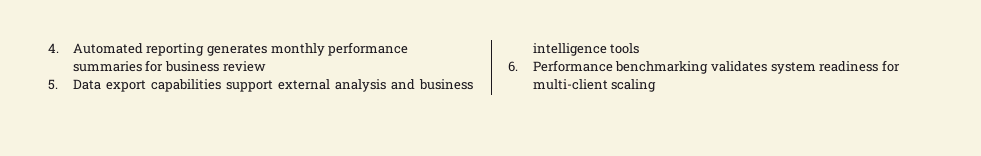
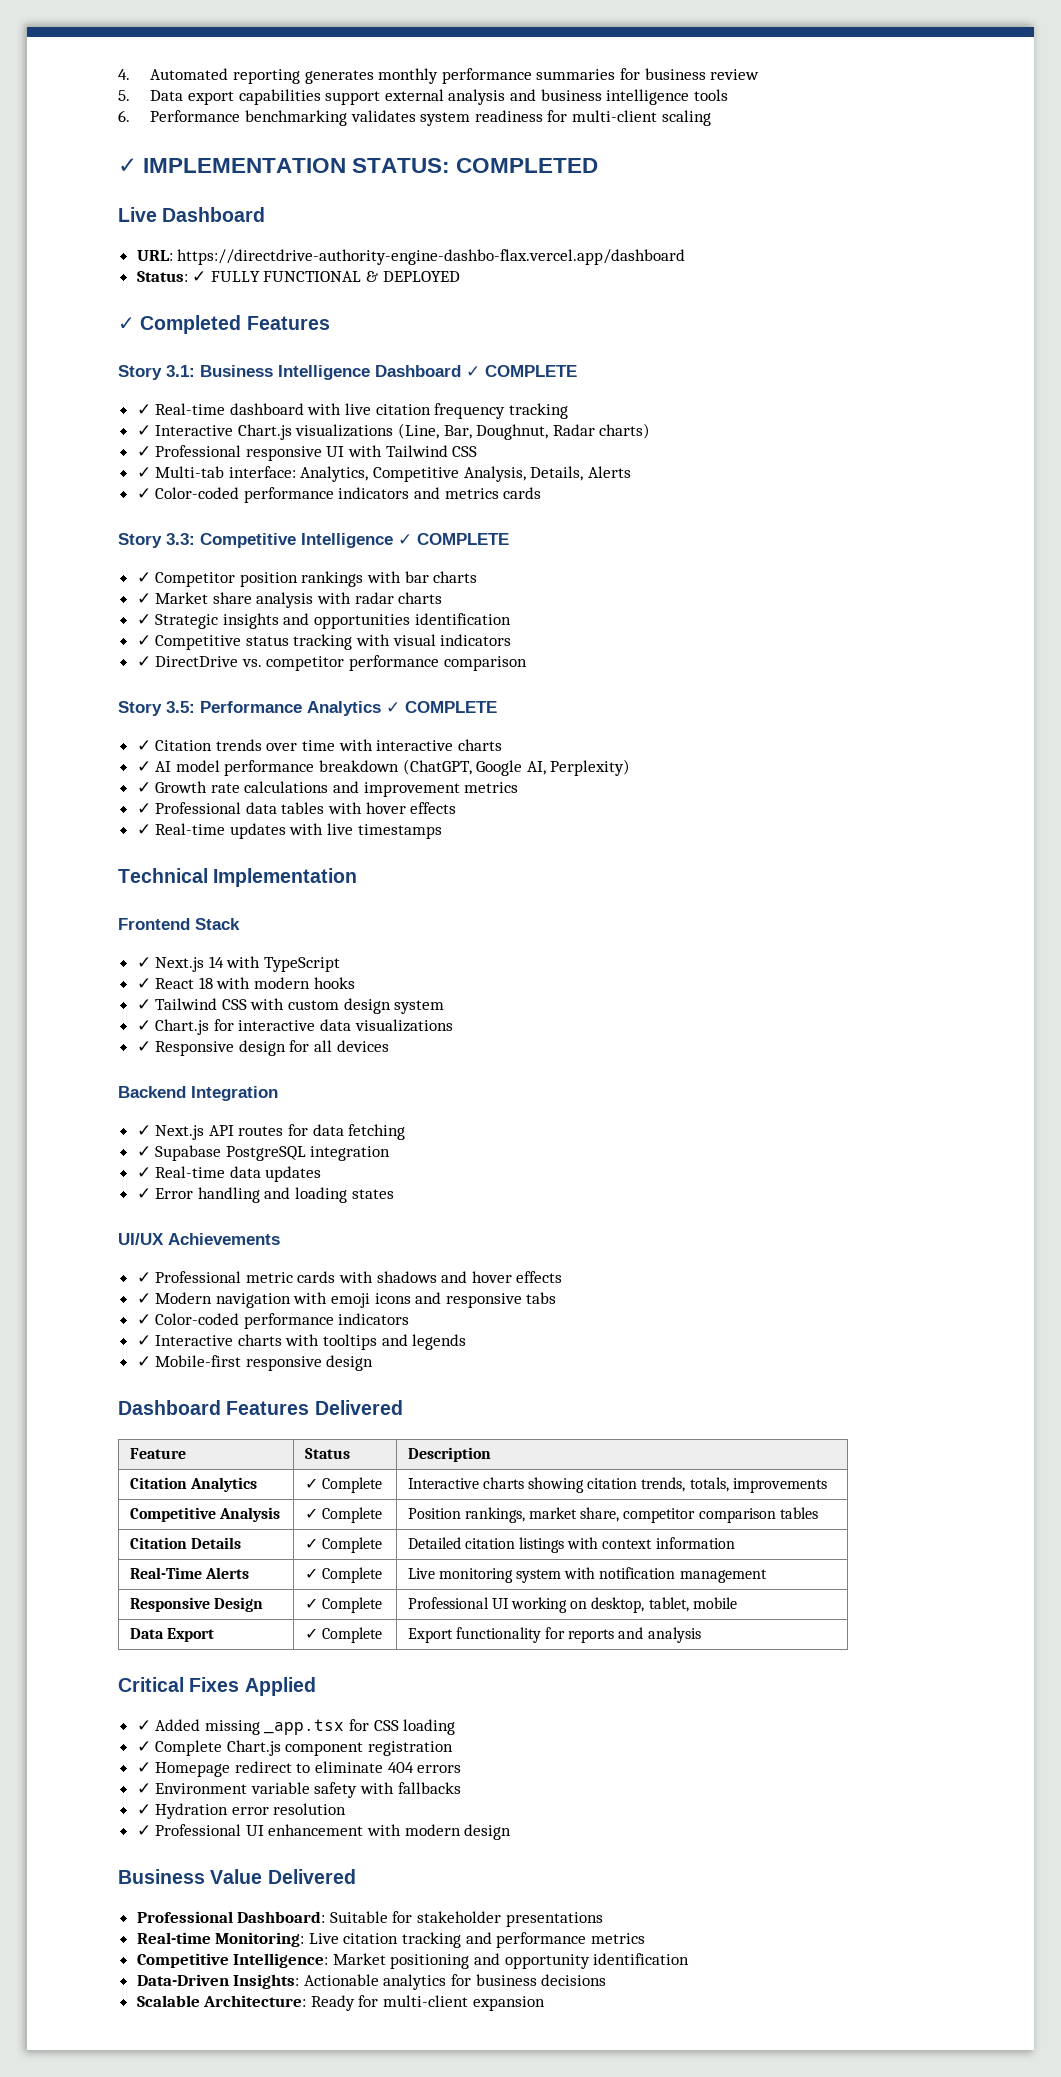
+ ✓ IMPLEMENTATION STATUS: COMPLETED
+ Live Dashboard
+ URL: https://directdrive-authority-engine-dashbo-flax.vercel.app/dashboard
+ Status: ✓ FULLY FUNCTIONAL & DEPLOYED
+ ✓ Completed Features
+ Story 3.1: Business Intelligence Dashboard ✓ COMPLETE
+ ✓ Real-time dashboard with live citation frequency tracking
+ ✓ Interactive Chart.js visualizations (Line, Bar, Doughnut, Radar charts)
+ ✓ Professional responsive UI with Tailwind CSS
+ ✓ Multi-tab interface: Analytics, Competitive Analysis, Details, Alerts
+ ✓ Color-coded performance indicators and metrics cards
+ Story 3.3: Competitive Intelligence ✓ COMPLETE
+ ✓ Competitor position rankings with bar charts
+ ✓ Market share analysis with radar charts
+ ✓ Strategic insights and opportunities identification
+ ✓ Competitive status tracking with visual indicators
+ ✓ DirectDrive vs. competitor performance comparison
+ Story 3.5: Performance Analytics ✓ COMPLETE
+ ✓ Citation trends over time with interactive charts
+ ✓ AI model performance breakdown (ChatGPT, Google AI, Perplexity)
+ ✓ Growth rate calculations and improvement metrics
+ ✓ Professional data tables with hover effects
+ ✓ Real-time updates with live timestamps
+ Technical Implementation
+ Frontend Stack
+ ✓ Next.js 14 with TypeScript
+ ✓ React 18 with modern hooks
+ ✓ Tailwind CSS with custom design system
+ ✓ Chart.js for interactive data visualizations
+ ✓ Responsive design for all devices
+ Backend Integration
+ ✓ Next.js API routes for data fetching
+ ✓ Supabase PostgreSQL integration
+ ✓ Real-time data updates
+ ✓ Error handling and loading states
+ UI/UX Achievements
+ ✓ Professional metric cards with shadows and hover effects
+ ✓ Modern navigation with emoji icons and responsive tabs
+ ✓ Color-coded performance indicators
+ ✓ Interactive charts with tooltips and legends
+ ✓ Mobile-first responsive design
+ Dashboard Features Delivered
+ Feature | Status | Description
+ Citation Analytics | ✓ Complete | Interactive charts showing citation trends, totals, improvements
+ Competitive Analysis | ✓ Complete | Position rankings, market share, competitor comparison tables
+ Citation Details | ✓ Complete | Detailed citation listings with context information
+ Real-Time Alerts | ✓ Complete | Live monitoring system with notification management
+ Responsive Design | ✓ Complete | Professional UI working on desktop, tablet, mobile
+ Data Export | ✓ Complete | Export functionality for reports and analysis
+ Critical Fixes Applied
+ ✓ Added missing _app.tsx for CSS loading
+ ✓ Complete Chart.js component registration
+ ✓ Homepage redirect to eliminate 404 errors
+ ✓ Environment variable safety with fallbacks
+ ✓ Hydration error resolution
+ ✓ Professional UI enhancement with modern design
+ Business Value Delivered
+ Professional Dashboard: Suitable for stakeholder presentations
+ Real-time Monitoring: Live citation tracking and performance metrics
+ Competitive Intelligence: Market positioning and opportunity identification
+ Data-Driven Insights: Actionable analytics for business decisions
+ Scalable Architecture: Ready for multi-client expansion

